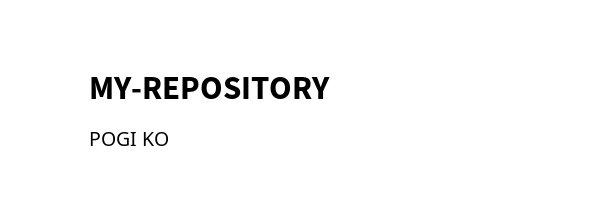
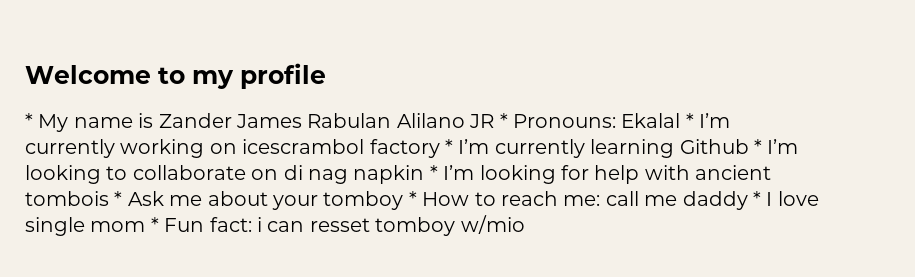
- MY-REPOSITORY
- POGI KO
+ Welcome to my profile
+ * My name is Zander James Rabulan Alilano JR * Pronouns: Ekalal * I’m currently working on icescrambol factory * I’m currently learning Github * I’m looking to collaborate on di nag napkin * I’m looking for help with ancient tombois * Ask me about your tomboy * How to reach me: call me daddy * I love single mom * Fun fact: i can resset tomboy w/mio

